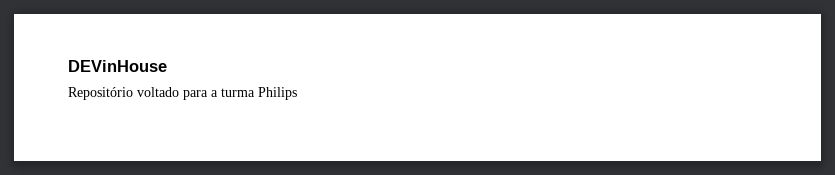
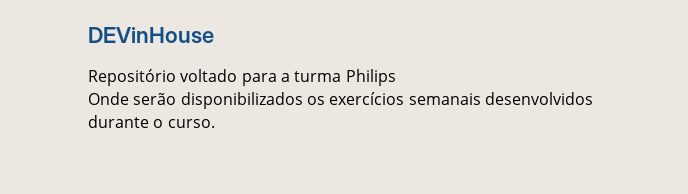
+ Onde serão disponibilizados os exercícios semanais desenvolvidos durante o curso.

